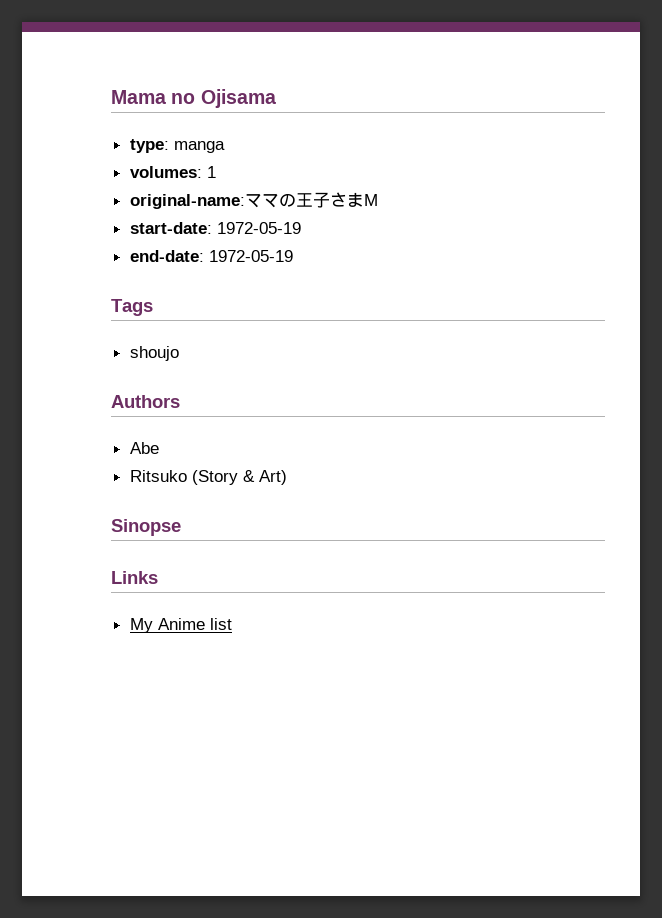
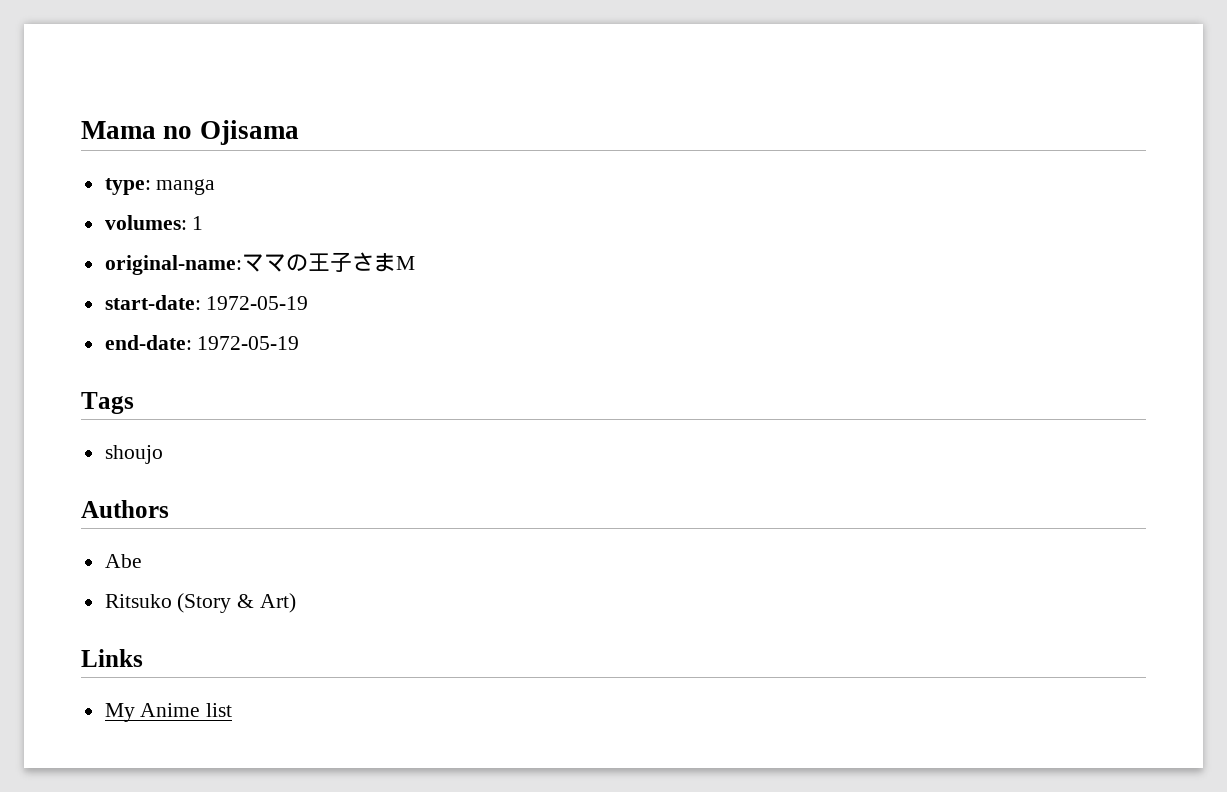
- Sinopse

